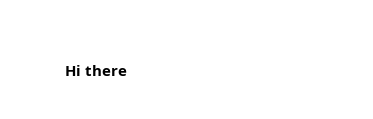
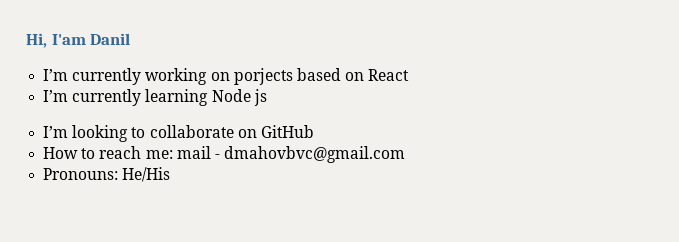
- Hi there
+ Hi, I'am Danil
+ I’m currently working on porjects based on React
+ I’m currently learning Node js
+ I’m looking to collaborate on GitHub
+ How to reach me: mail - dmahovbvc@gmail.com
+ Pronouns: He/His

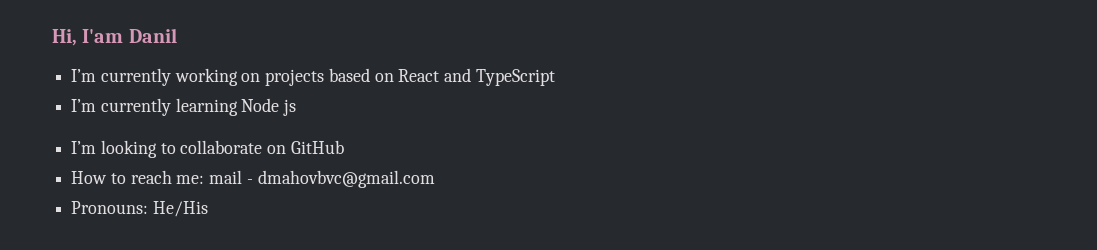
- I’m currently working on porjects based on React
+ I’m currently working on projects based on React and TypeScript

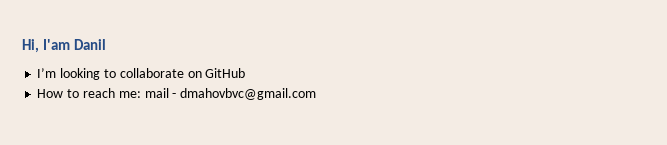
- I’m currently working on projects based on React and TypeScript
- I’m currently learning Node js
- Pronouns: He/His

